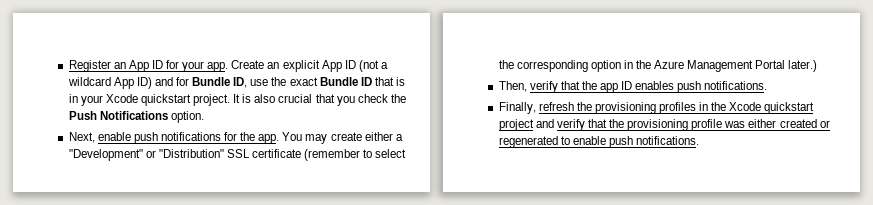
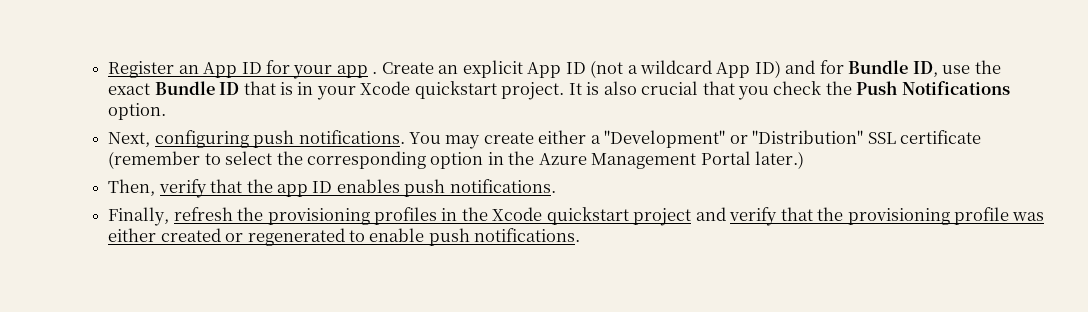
- Register an App ID for your app.
+ Register an App ID for your app .
- Next, enable push notifications for the app.
+ Next, configuring push notifications.

